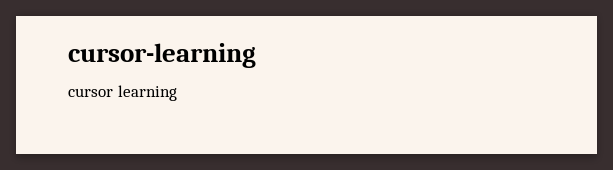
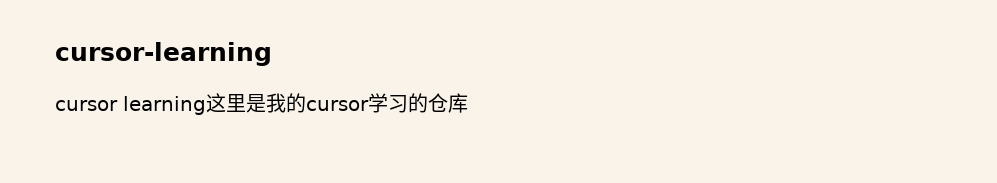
- cursor learning
+ cursor learning这里是我的cursor学习的仓库

